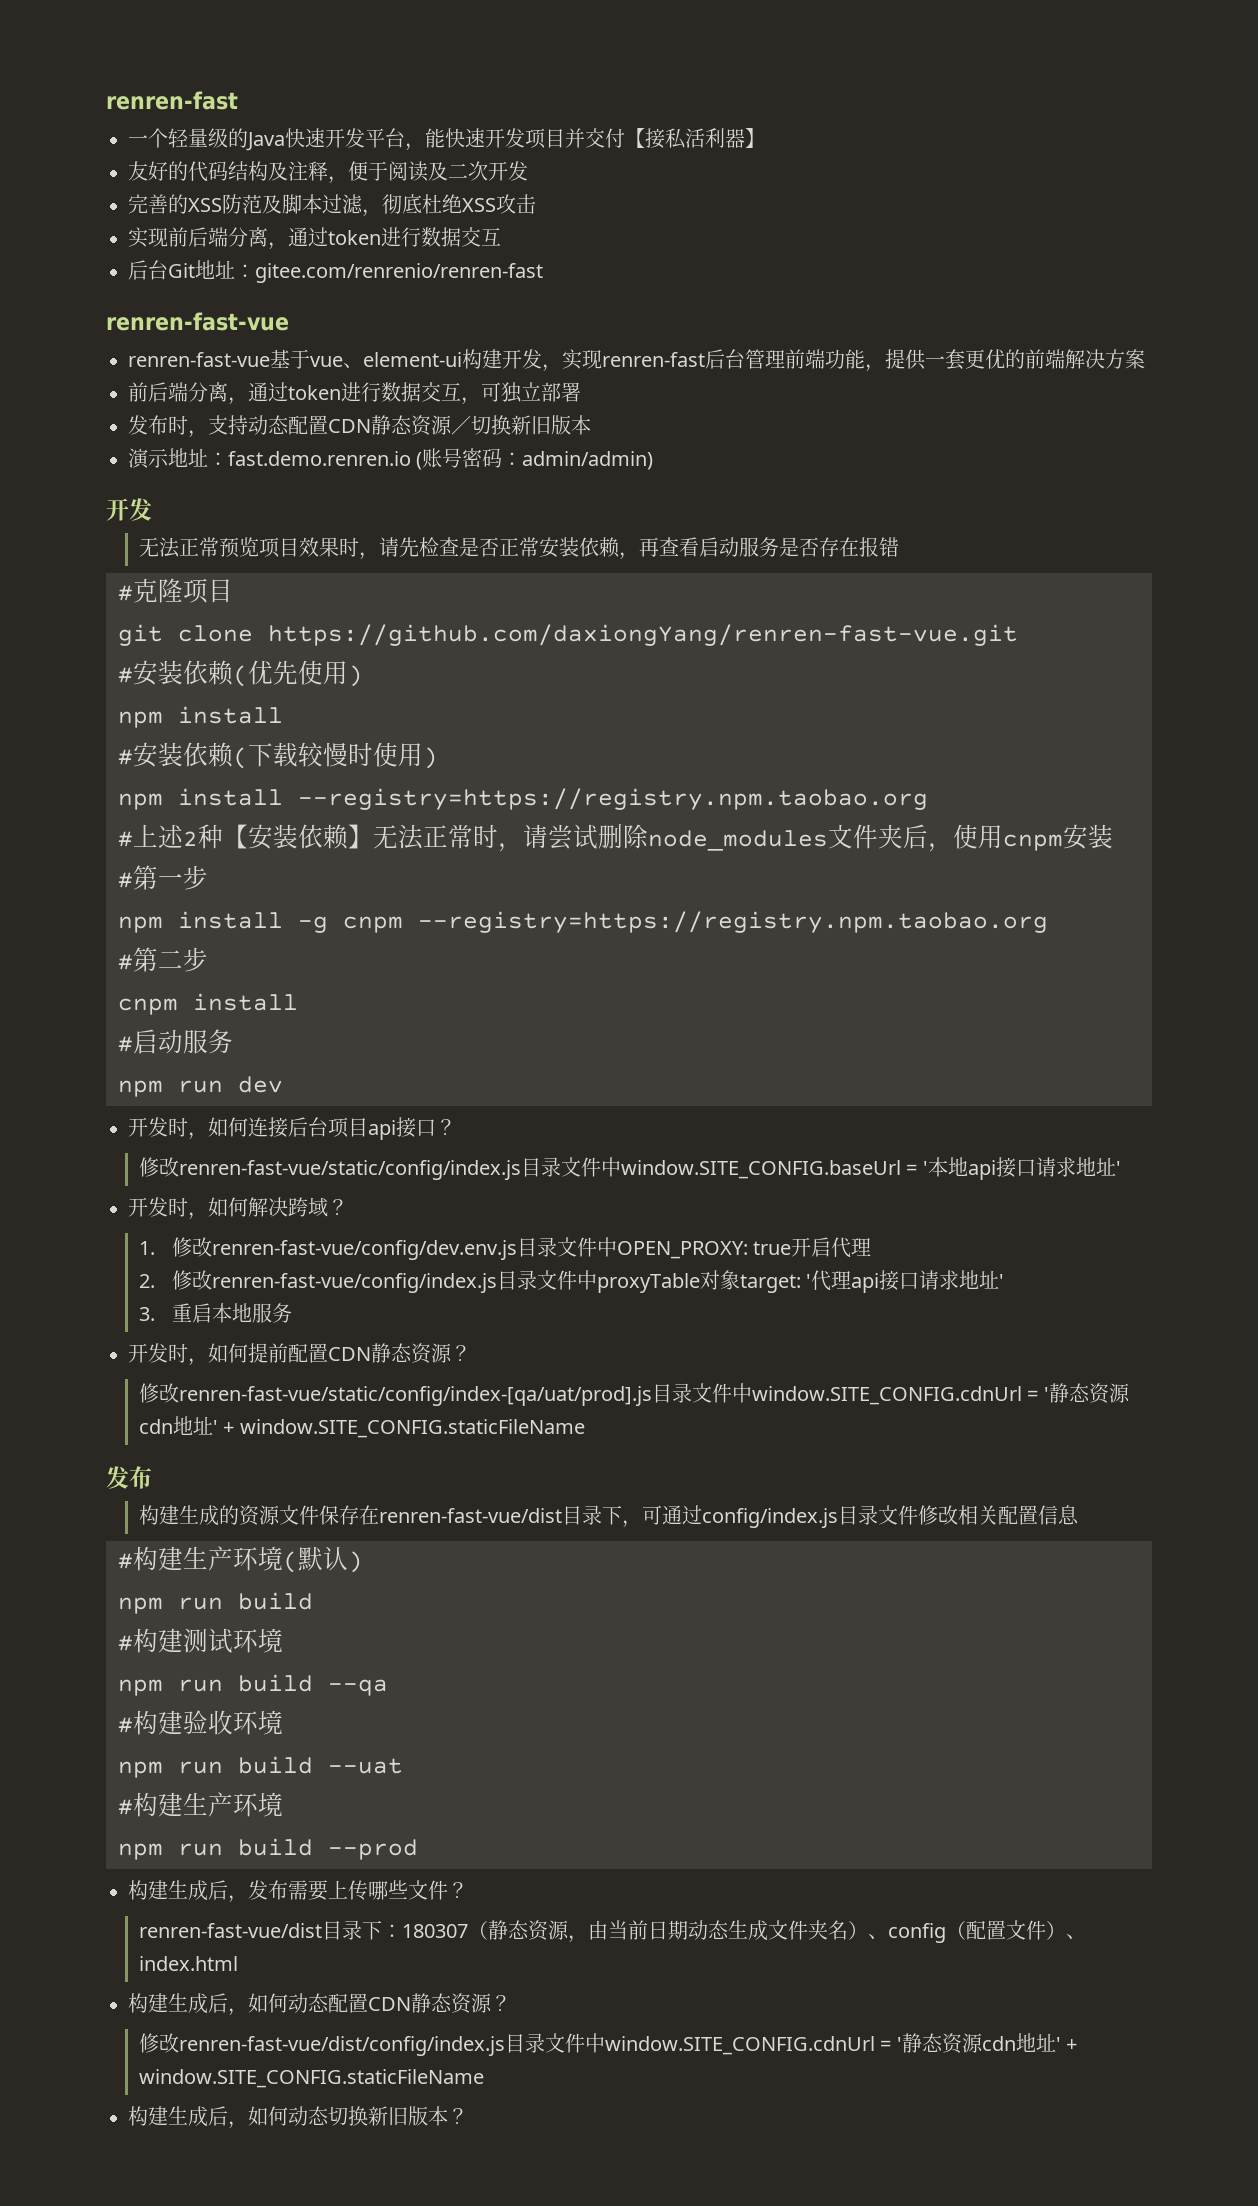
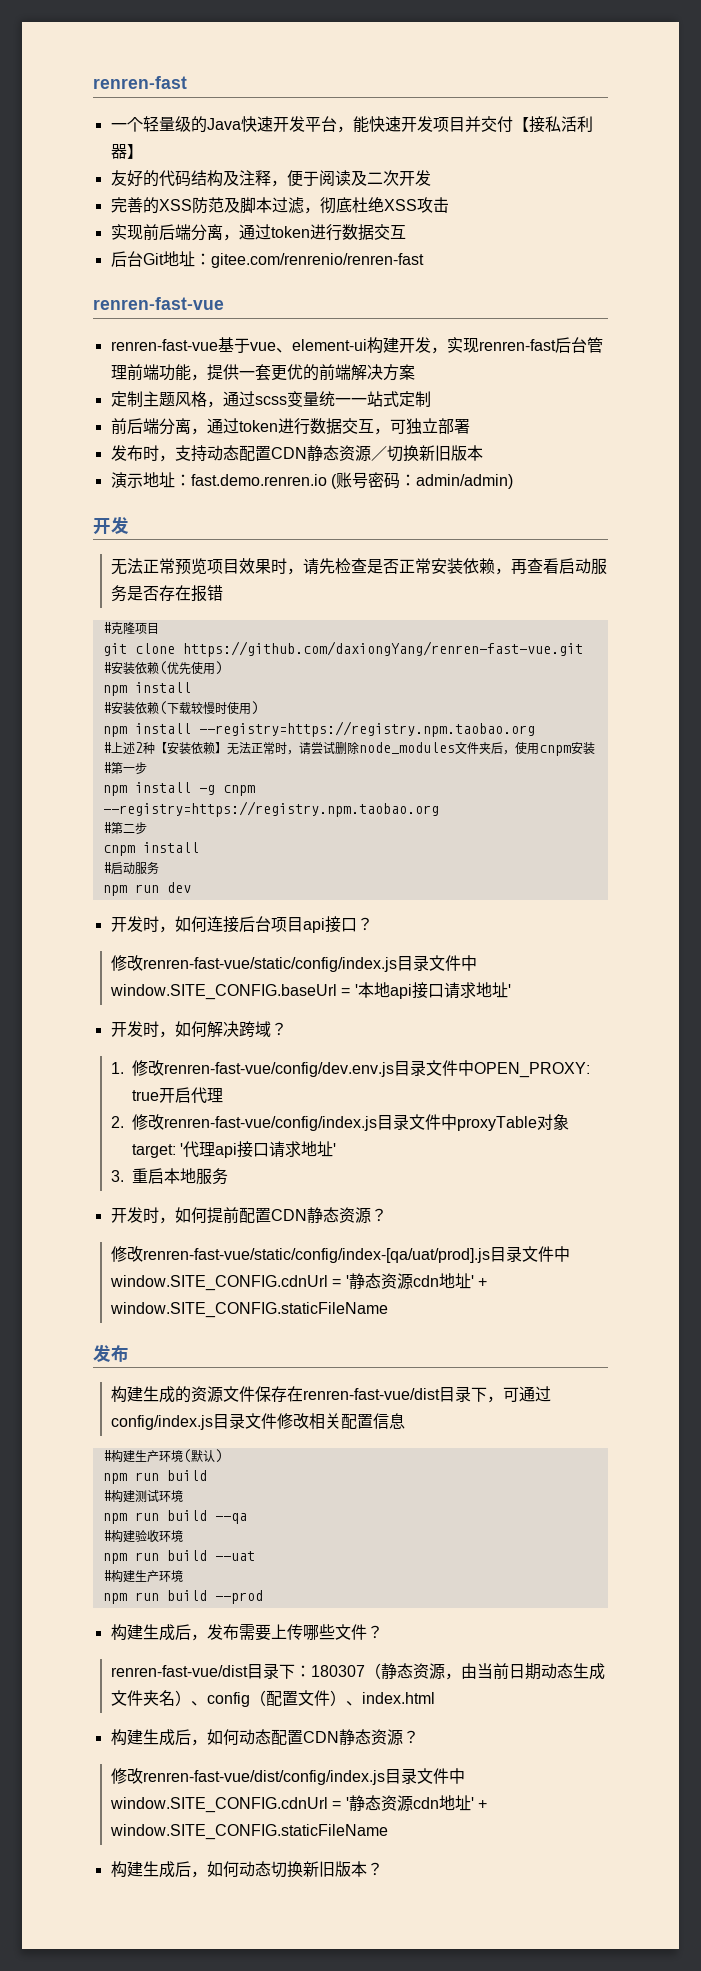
+ 定制主题风格，通过scss变量统一一站式定制

